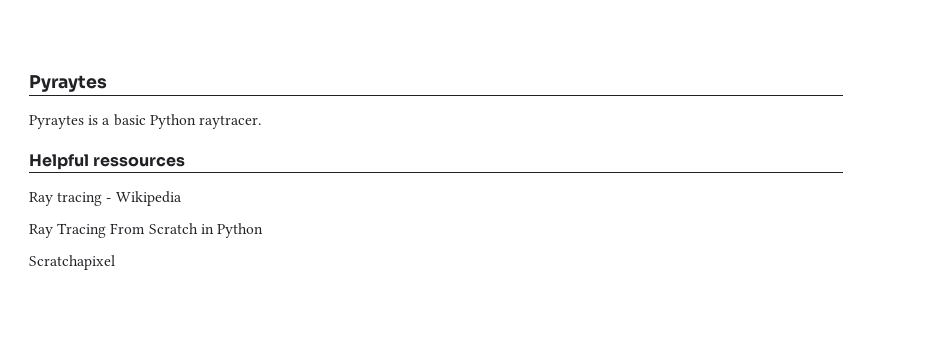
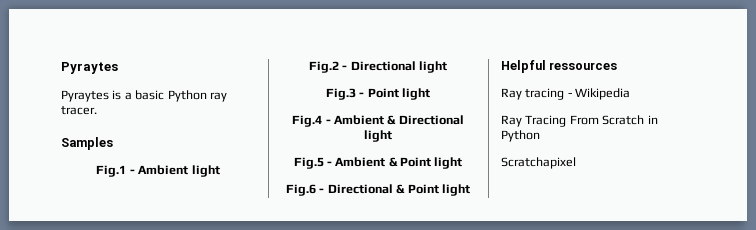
- Pyraytes is a basic Python raytracer.
+ Pyraytes is a basic Python ray tracer.
+ Samples
+ Fig.1 - Ambient light
+ Fig.2 - Directional light
+ Fig.3 - Point light
+ Fig.4 - Ambient & Directional light
+ Fig.5 - Ambient & Point light
+ Fig.6 - Directional & Point light

